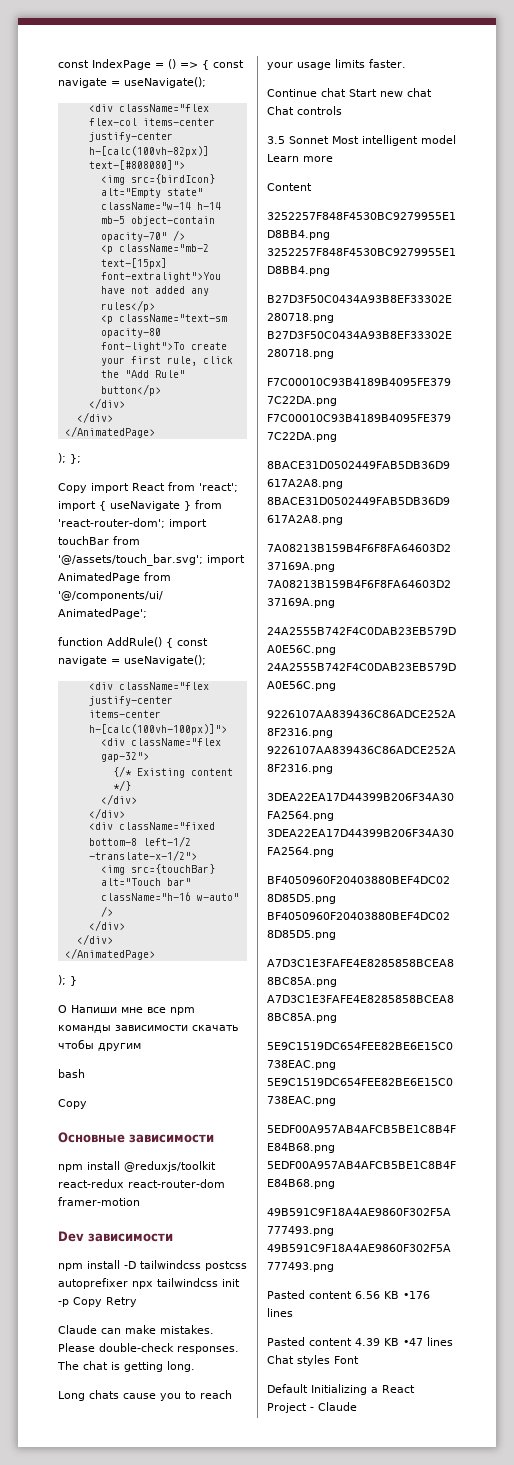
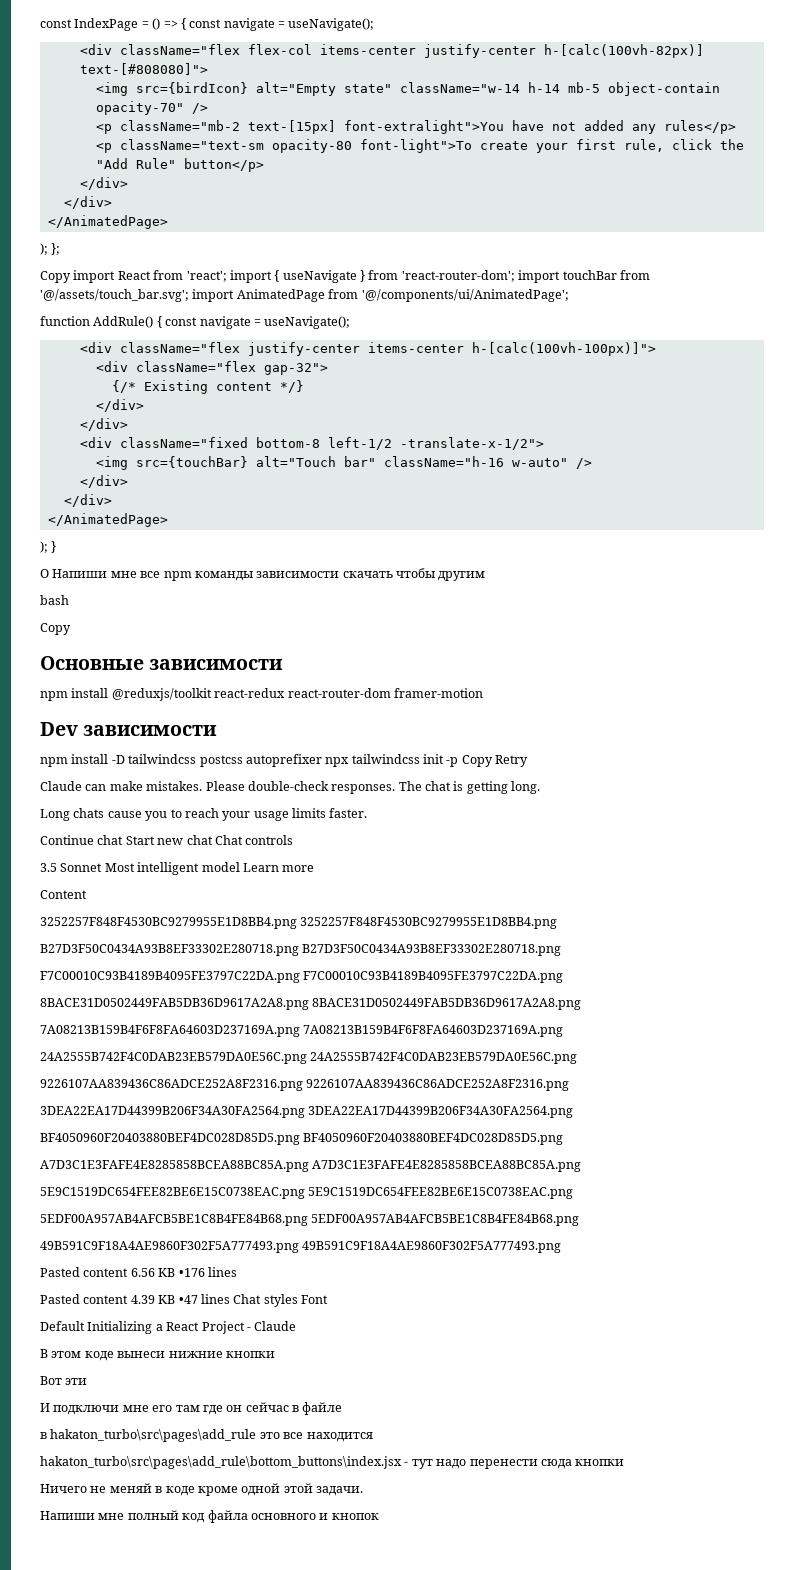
+ В этом коде вынеси нижние кнопки
+ Вот эти
+ И подключи мне его там где он сейчас в файле
+ в hakaton_turbo\src\pages\add_rule это все находится
+ hakaton_turbo\src\pages\add_rule\bottom_buttons\index.jsx - тут надо перенести сюда кнопки
+ Ничего не меняй в коде кроме одной этой задачи.
+ Напиши мне полный код файла основного и кнопок

